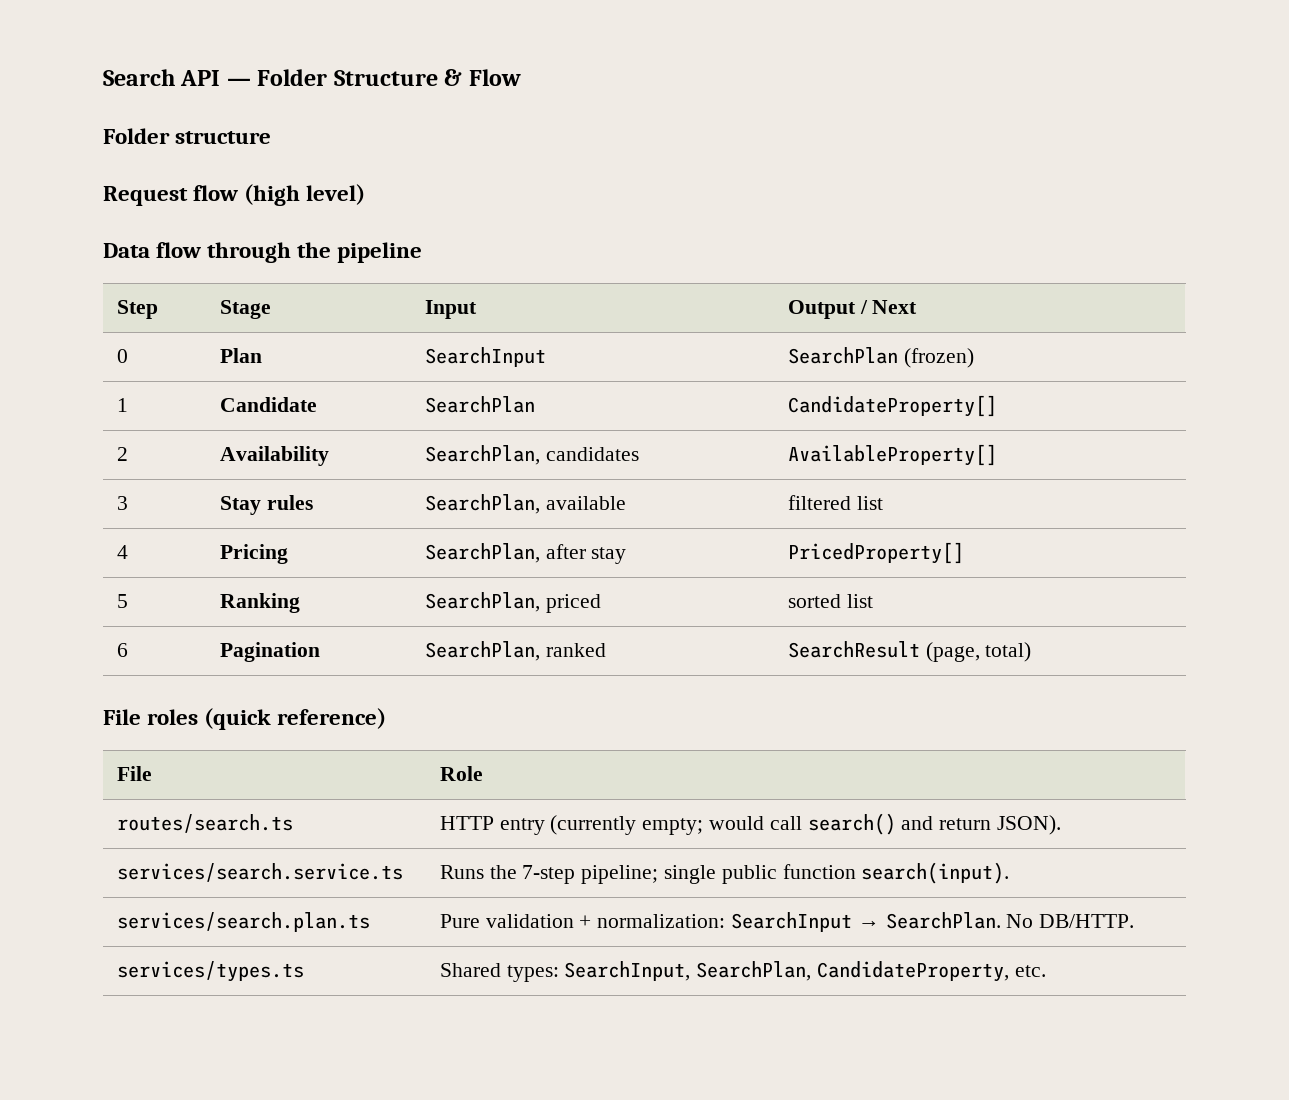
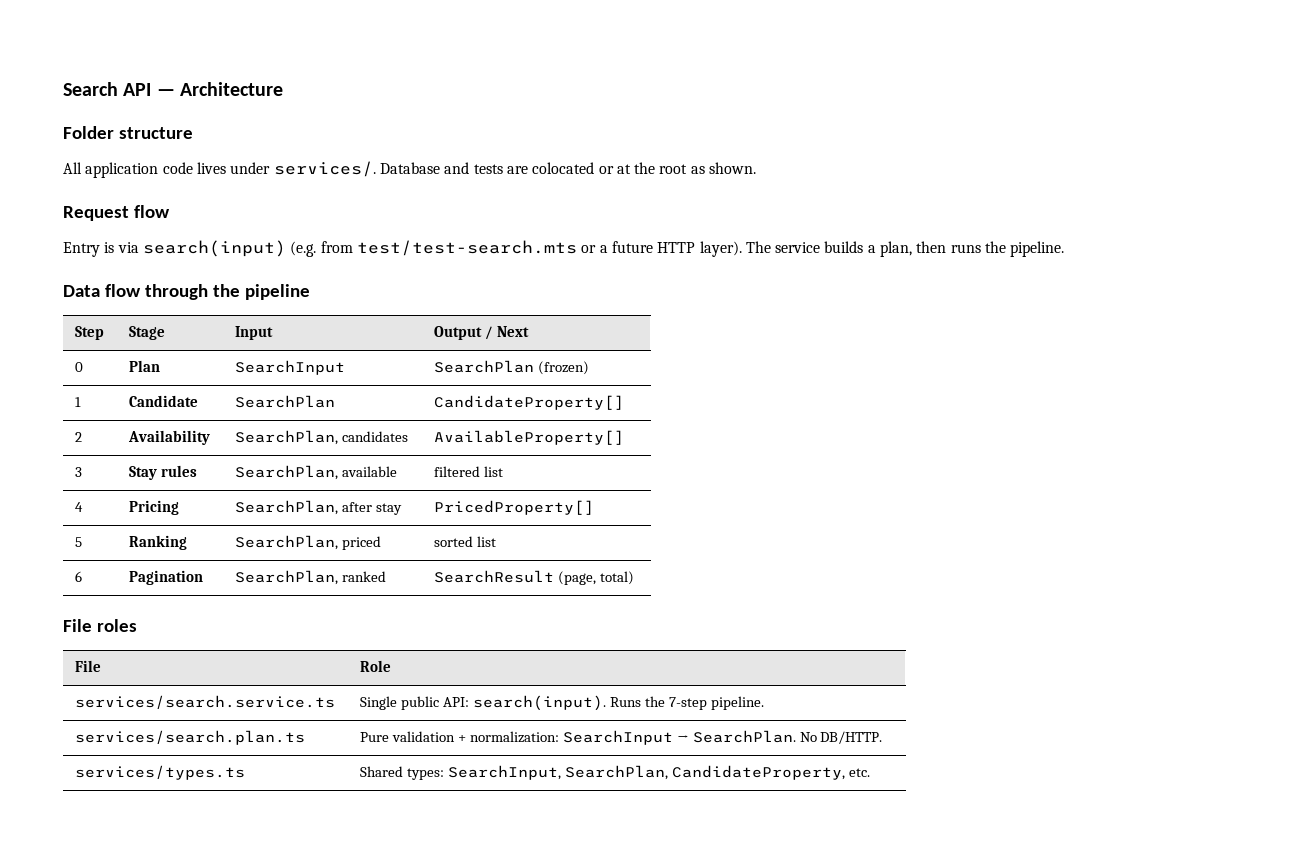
- Search API — Folder Structure & Flow
+ Search API — Architecture
  Folder structure
- Request flow (high level)
+ All application code lives under services/. Database and tests are colocated or at the root as shown.
+ Request flow
+ Entry is via search(input) (e.g. from test/test-search.mts or a future HTTP layer). The service builds a plan, then runs the pipeline.
- File roles (quick reference)
+ File roles
- routes/search.ts | HTTP entry (currently empty; would call search() and return JSON).
- services/search.service.ts | Runs the 7-step pipeline; single public function search(input).
+ services/search.service.ts | Single public API: search(input). Runs the 7-step pipeline.

